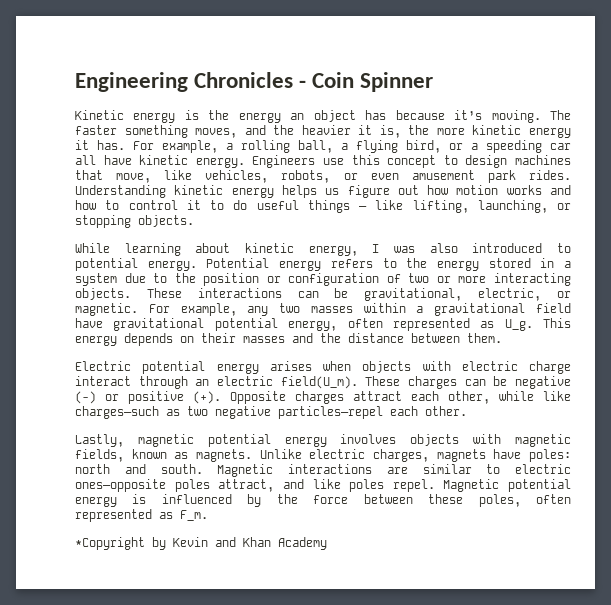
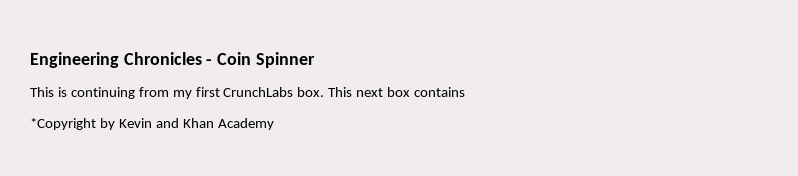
- Kinetic energy is the energy an object has because it’s moving. The faster something moves, and the heavier it is, the more kinetic energy it has. For example, a rolling ball, a flying bird, or a speeding car all have kinetic energy. Engineers use this concept to design machines that move, like vehicles, robots, or even amusement park rides. Understanding kinetic energy helps us figure out how motion works and how to control it to do useful things — like lifting, launching, or stopping objects.
- While learning about kinetic energy, I was also introduced to potential energy. Potential energy refers to the energy stored in a system due to the position or configuration of two or more interacting objects. These interactions can be gravitational, electric, or magnetic. For example, any two masses within a gravitational field have gravitational potential energy, often represented as U_g. This energy depends on their masses and the distance between them.
- Electric potential energy arises when objects with electric charge interact through an electric field(U_m). These charges can be negative (−) or positive (+). Opposite charges attract each other, while like charges—such as two negative particles—repel each other.
- Lastly, magnetic potential energy involves objects with magnetic fields, known as magnets. Unlike electric charges, magnets have poles: north and south. Magnetic interactions are similar to electric ones—opposite poles attract, and like poles repel. Magnetic potential energy is influenced by the force between these poles, often represented as F_m.
+ This is continuing from my first CrunchLabs box. This next box contains

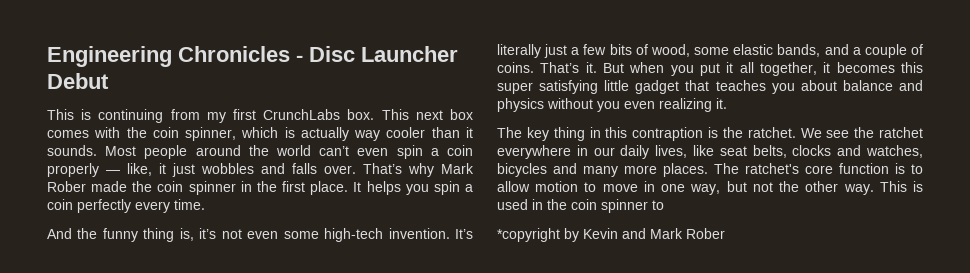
- Engineering Chronicles - Coin Spinner
+ Engineering Chronicles - Disc Launcher Debut
- This next box contains
- *Copyright by Kevin and Khan Academy
+ This next box comes with the coin spinner, which is actually way cooler than it sounds. Most people around the world can’t even spin a coin properly — like, it just wobbles and falls over. That’s why Mark Rober made the coin spinner in the first place. It helps you spin a coin perfectly every time.
+ And the funny thing is, it’s not even some high-tech invention. It’s literally just a few bits of wood, some elastic bands, and a couple of coins. That’s it. But when you put it all together, it becomes this super satisfying little gadget that teaches you about balance and physics without you even realizing it.
+ The key thing in this contraption is the ratchet. We see the ratchet everywhere in our daily lives, like seat belts, clocks and watches, bicycles and many more places. The ratchet's core function is to allow motion to move in one way, but not the other way. This is used in the coin spinner to
+ *copyright by Kevin and Mark Rober

